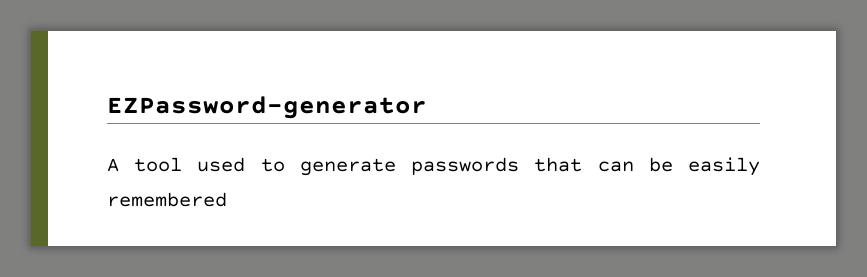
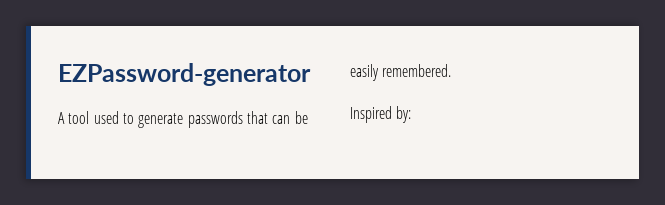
- A tool used to generate passwords that can be easily remembered
+ A tool used to generate passwords that can be easily remembered.
+ Inspired by:

